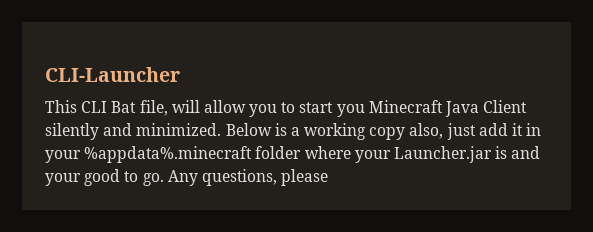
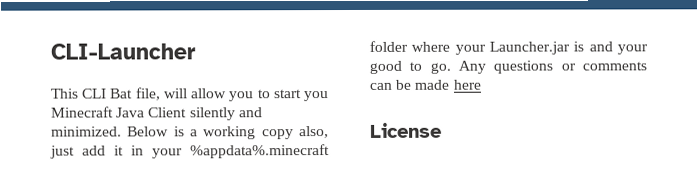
- Any questions, please
+ Any questions or comments can be made here
+ License

